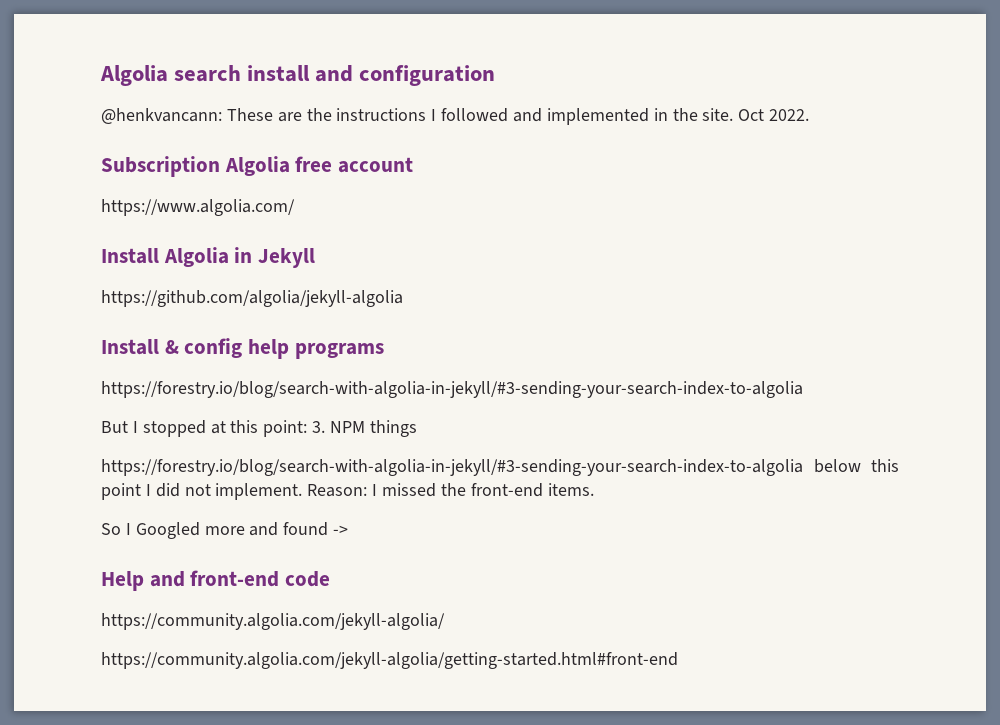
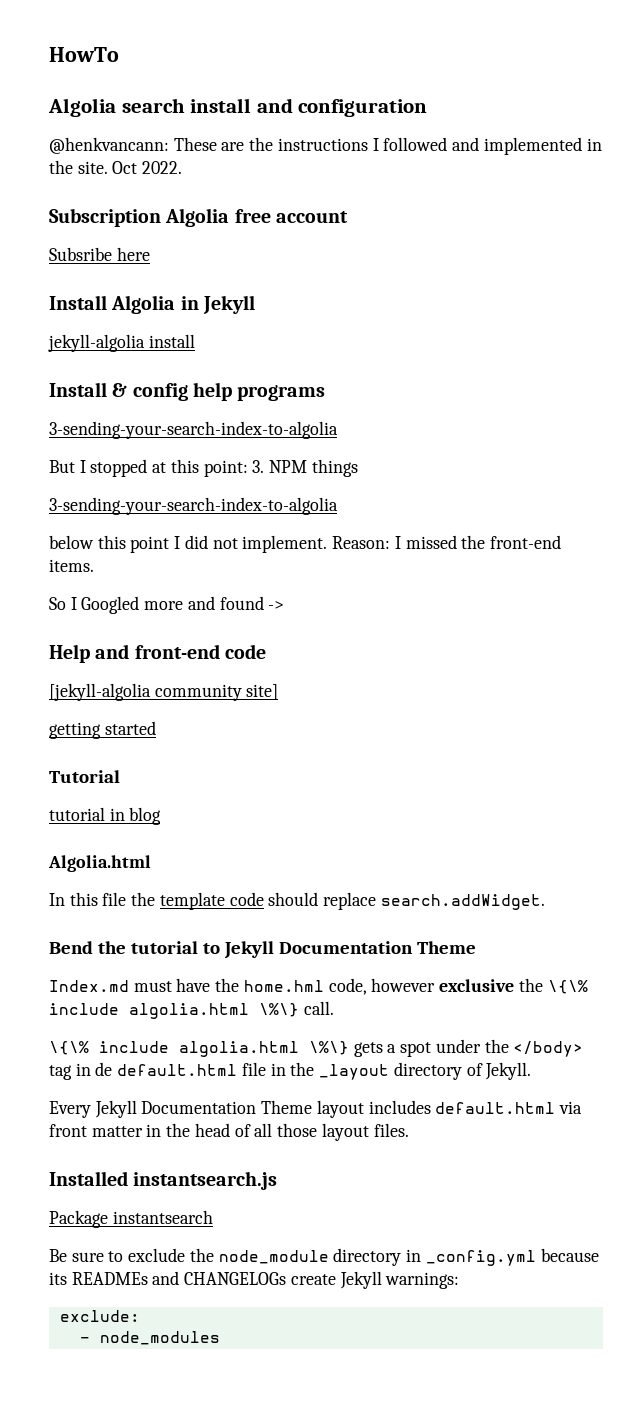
+ HowTo
- https://www.algolia.com/
+ Subsribe here
- https://github.com/algolia/jekyll-algolia
+ jekyll-algolia install
  Install & config help programs
- https://forestry.io/blog/search-with-algolia-in-jekyll/#3-sending-your-search-index-to-algolia
+ 3-sending-your-search-index-to-algolia
  But I stopped at this point: 3. NPM things
- https://forestry.io/blog/search-with-algolia-in-jekyll/#3-sending-your-search-index-to-algolia below this point I did not implement.
+ 3-sending-your-search-index-to-algolia
+ below this point I did not implement.
- https://community.algolia.com/jekyll-algolia/
- https://community.algolia.com/jekyll-algolia/getting-started.html#front-end
+ [jekyll-algolia community site]
+ getting started
+ Tutorial
+ tutorial in blog
+ Algolia.html
+ In this file the template code should replace search.addWidget.
+ Bend the tutorial to Jekyll Documentation Theme
+ Index.md must have the home.hml code, however exclusive the \{\% include algolia.html \%\} call.
+ \{\% include algolia.html \%\} gets a spot under the </body> tag in de default.html file in the _layout directory of Jekyll.
+ Every Jekyll Documentation Theme layout includes default.html via front matter in the head of all those layout files.
+ Installed instantsearch.js
+ Package instantsearch
+ Be sure to exclude the node_module directory in _config.yml because its READMEs and CHANGELOGs create Jekyll warnings:
+ exclude:
+ - node_modules

